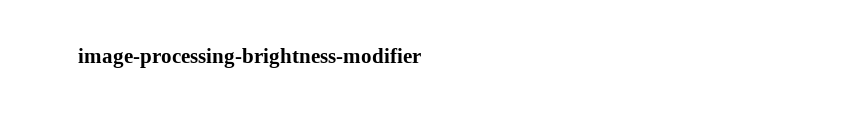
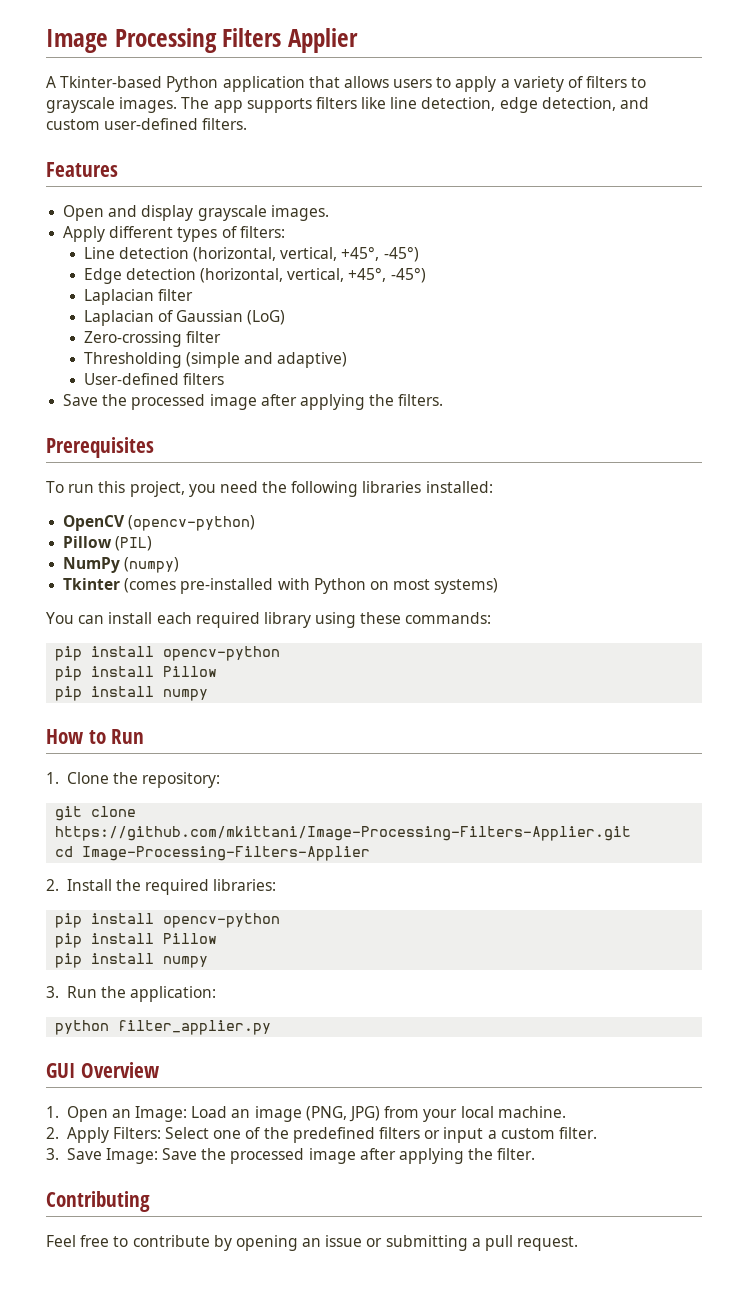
- image-processing-brightness-modifier
+ Image Processing Filters Applier
+ A Tkinter-based Python application that allows users to apply a variety of filters to grayscale images. The app supports filters like line detection, edge detection, and custom user-defined filters.
+ Features
+ Open and display grayscale images.
+ Apply different types of filters:
+ Line detection (horizontal, vertical, +45°, -45°)
+ Edge detection (horizontal, vertical, +45°, -45°)
+ Laplacian filter
+ Laplacian of Gaussian (LoG)
+ Zero-crossing filter
+ Thresholding (simple and adaptive)
+ User-defined filters
+ Save the processed image after applying the filters.
+ Prerequisites
+ To run this project, you need the following libraries installed:
+ OpenCV (opencv-python)
+ Pillow (PIL)
+ NumPy (numpy)
+ Tkinter (comes pre-installed with Python on most systems)
+ You can install each required library using these commands:
+ pip install opencv-python
+ pip install Pillow
+ pip install numpy
+ How to Run
+ 1. Clone the repository:
+ git clone https://github.com/mkittani/Image-Processing-Filters-Applier.git
+ cd Image-Processing-Filters-Applier
+ 2. Install the required libraries:
+ pip install opencv-python
+ pip install Pillow
+ pip install numpy
+ 3. Run the application:
+ python filter_applier.py
+ GUI Overview
+ 1. Open an Image: Load an image (PNG, JPG) from your local machine.
+ 2. Apply Filters: Select one of the predefined filters or input a custom filter.
+ 3. Save Image: Save the processed image after applying the filter.
+ Contributing
+ Feel free to contribute by opening an issue or submitting a pull request.

